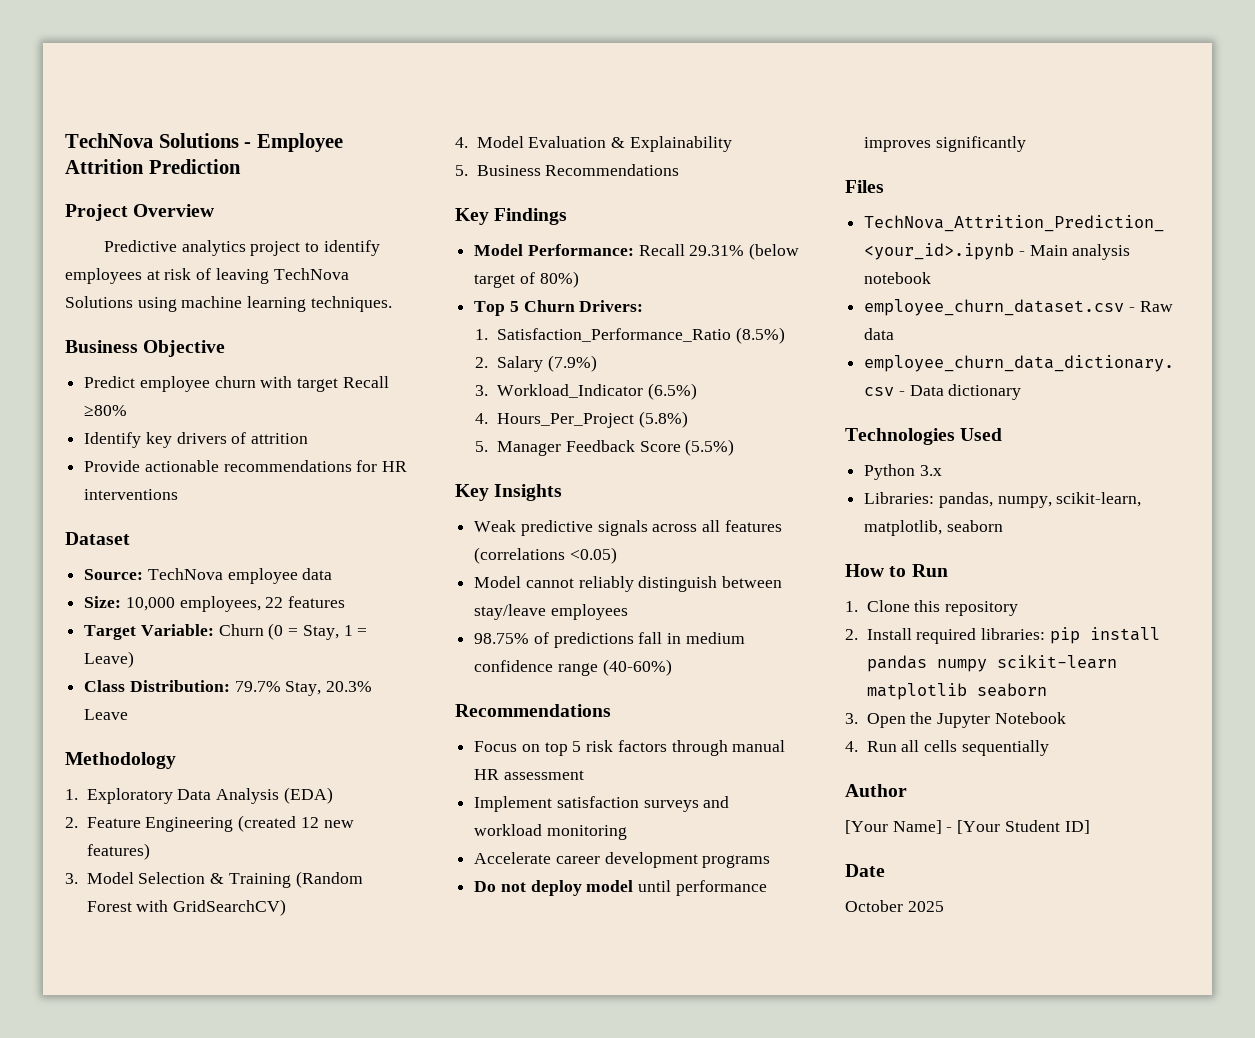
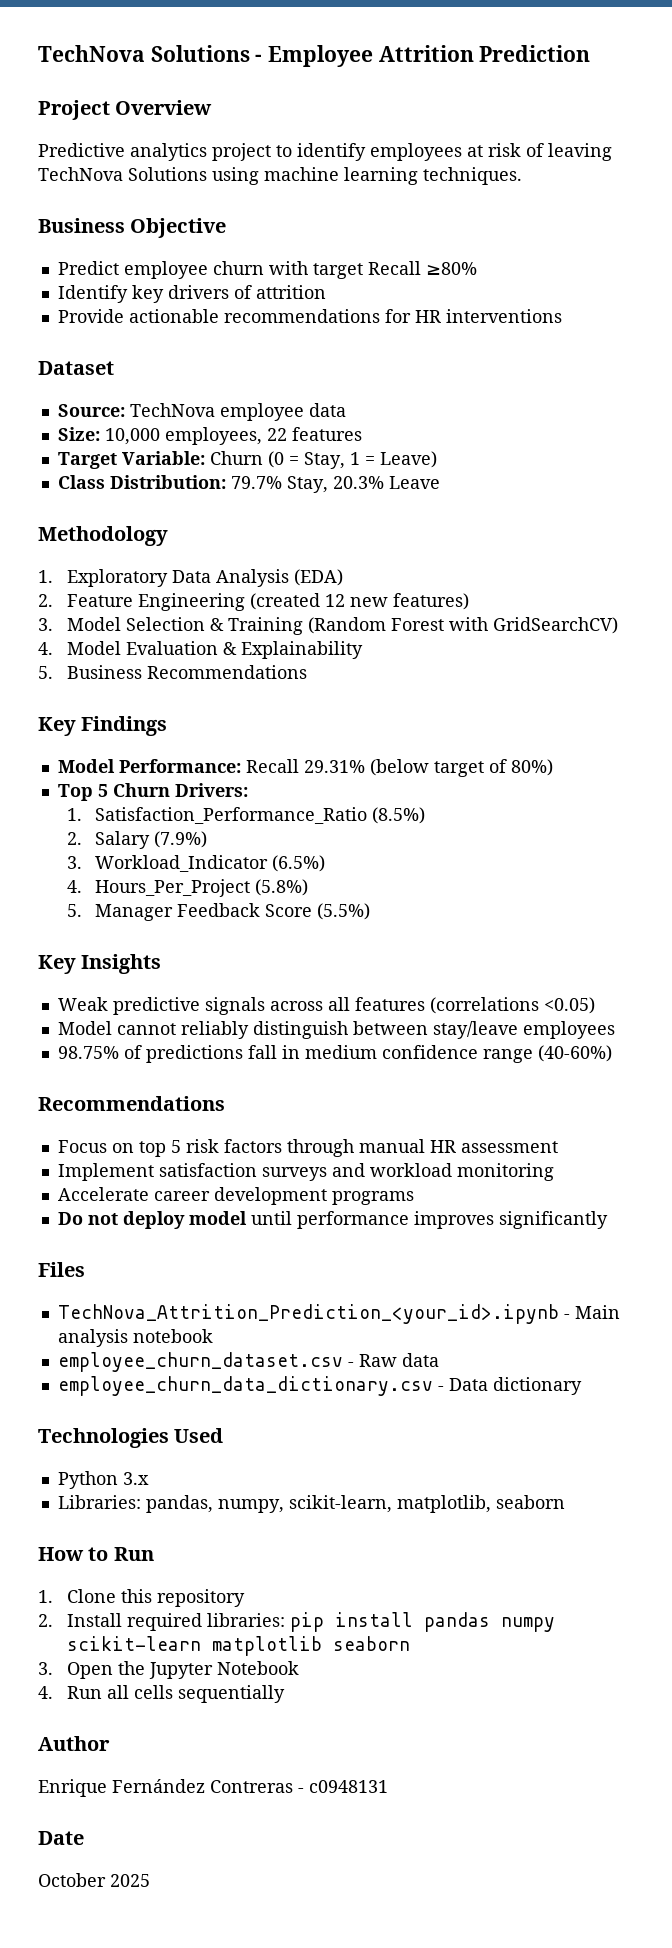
- [Your Name] - [Your Student ID]
+ Enrique Fernández Contreras - c0948131

